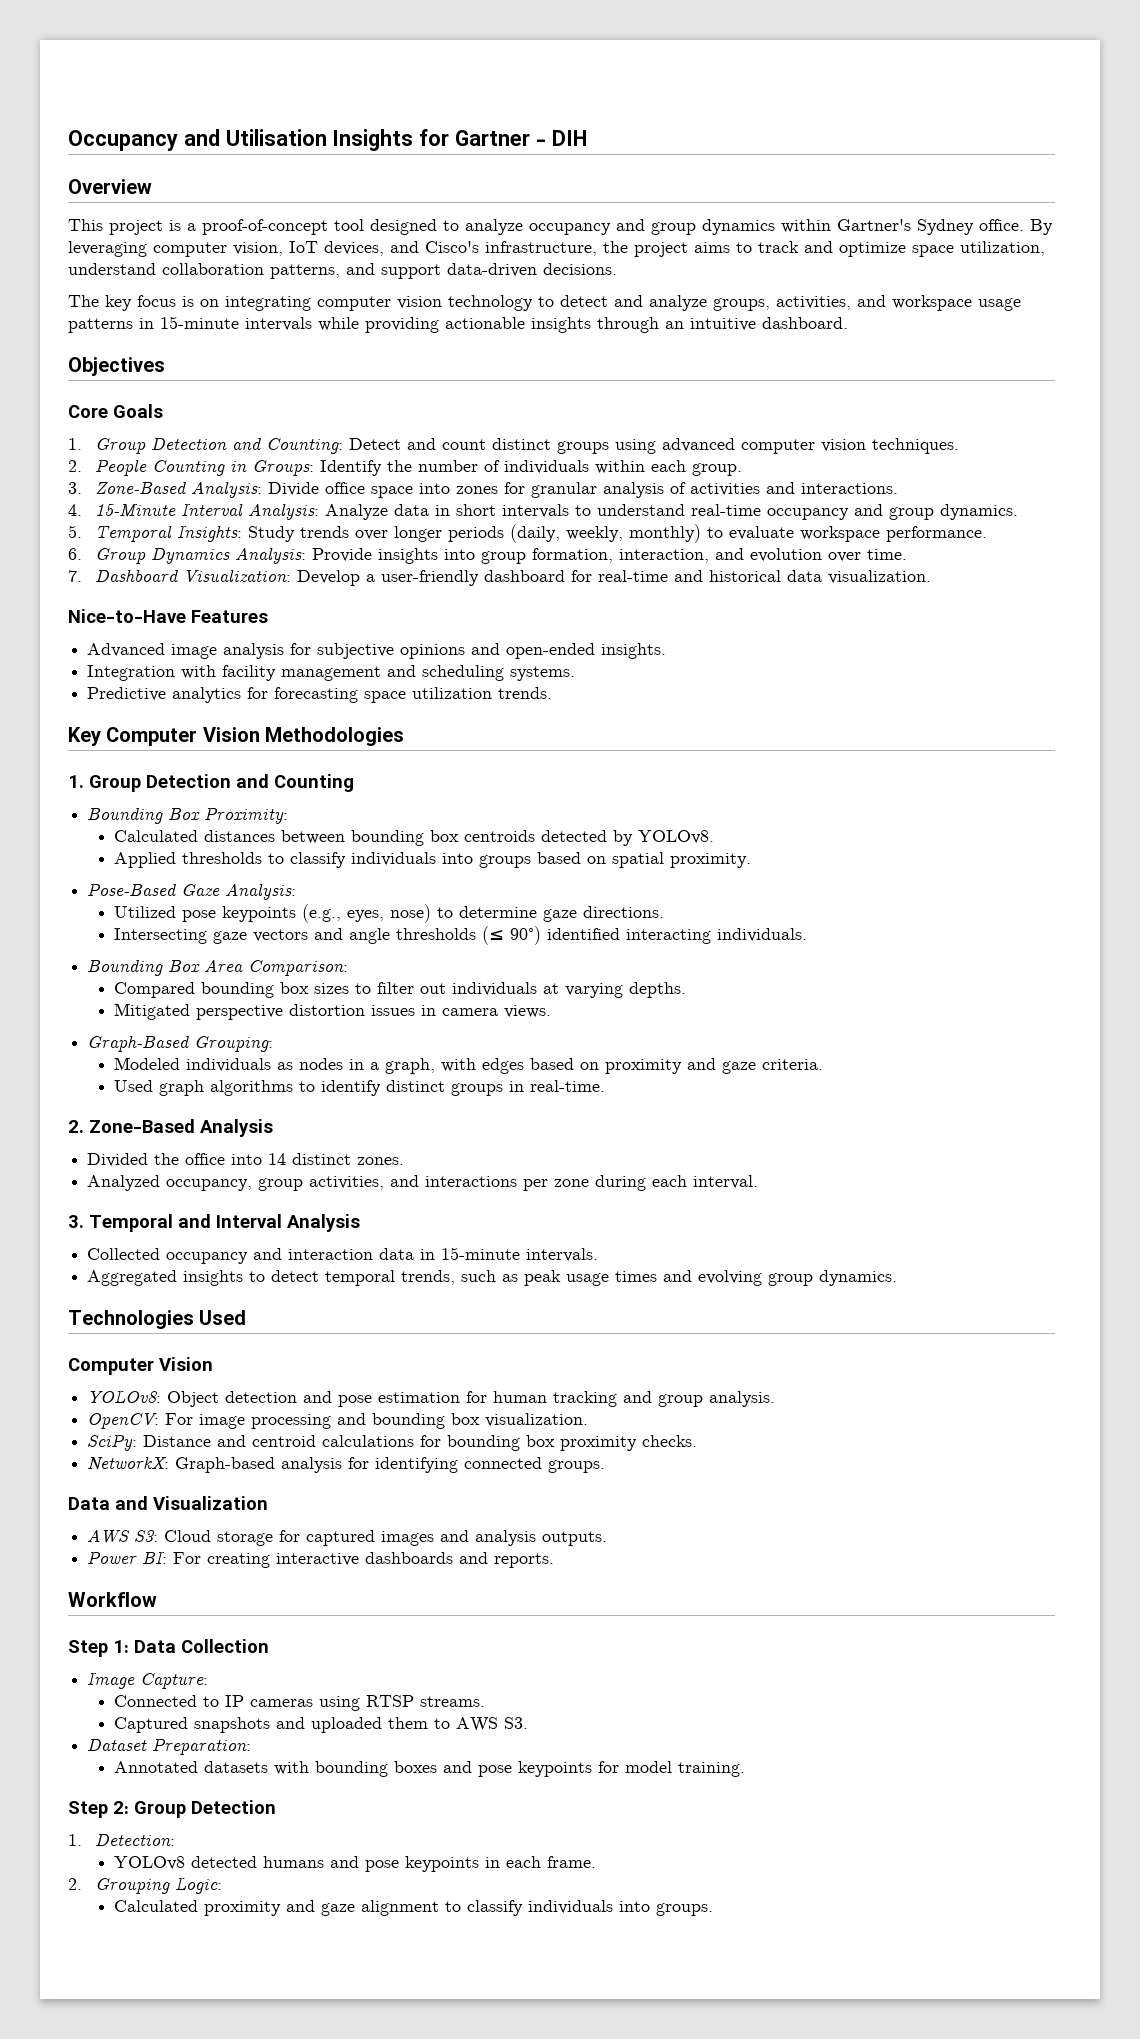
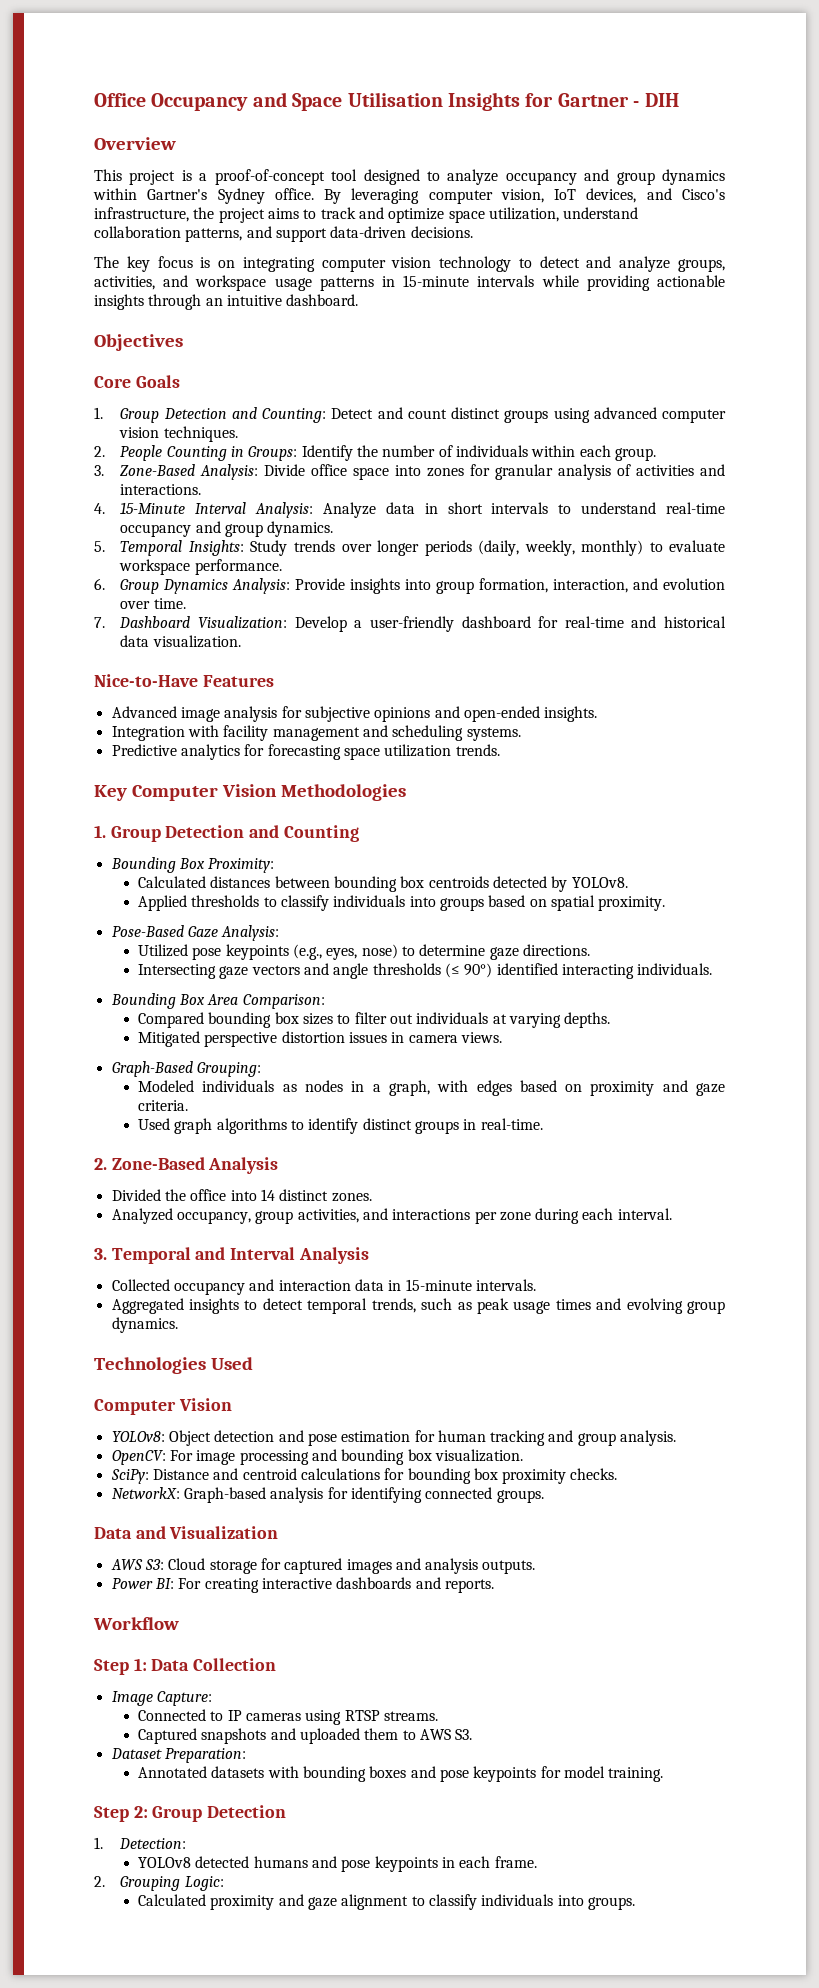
- Occupancy and Utilisation Insights for Gartner - DIH
+ Office Occupancy and Space Utilisation Insights for Gartner - DIH

